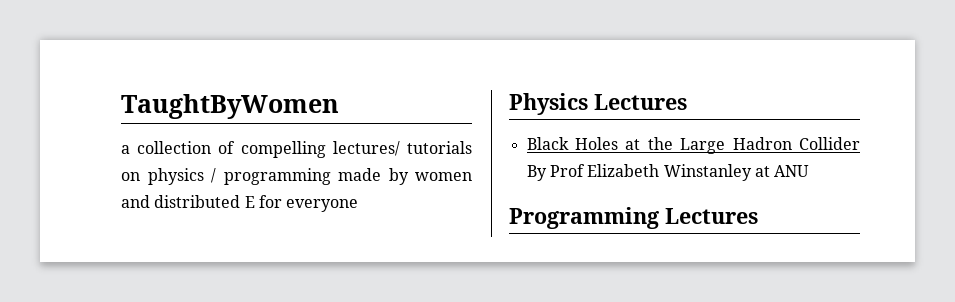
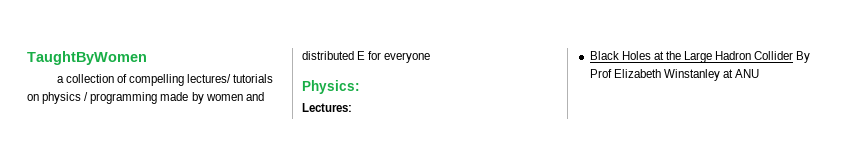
- Physics Lectures
+ Physics:
+ Lectures:
- Programming Lectures

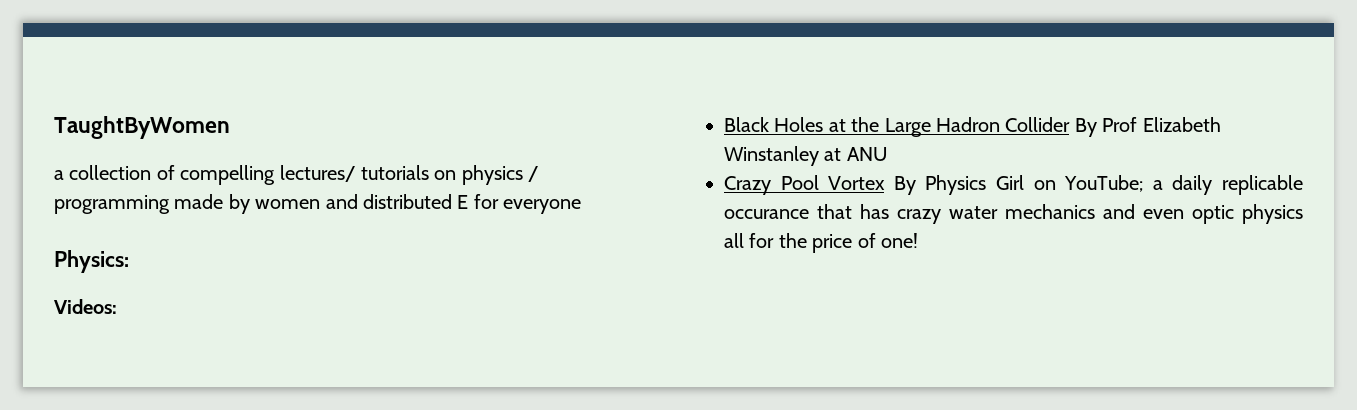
- Lectures:
+ Videos:
+ Crazy Pool Vortex By Physics Girl on YouTube; a daily replicable occurance that has crazy water mechanics and even optic physics all for the price of one!

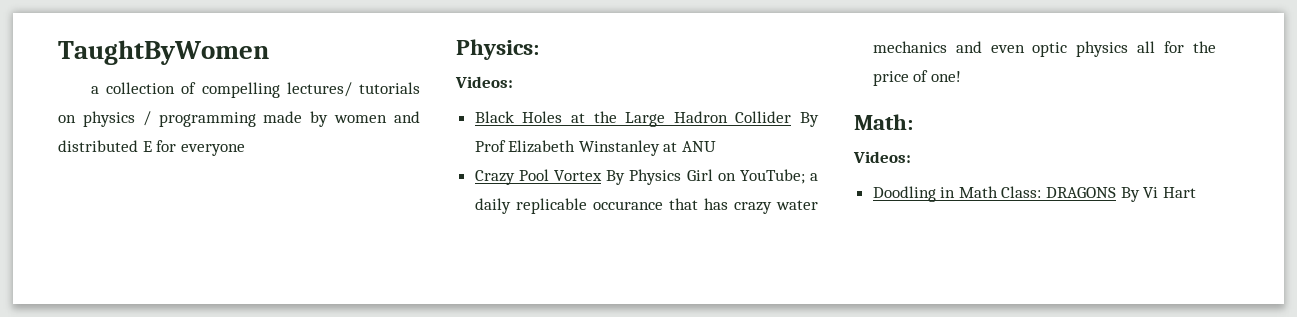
+ Math:
+ Videos:
+ Doodling in Math Class: DRAGONS By Vi Hart

